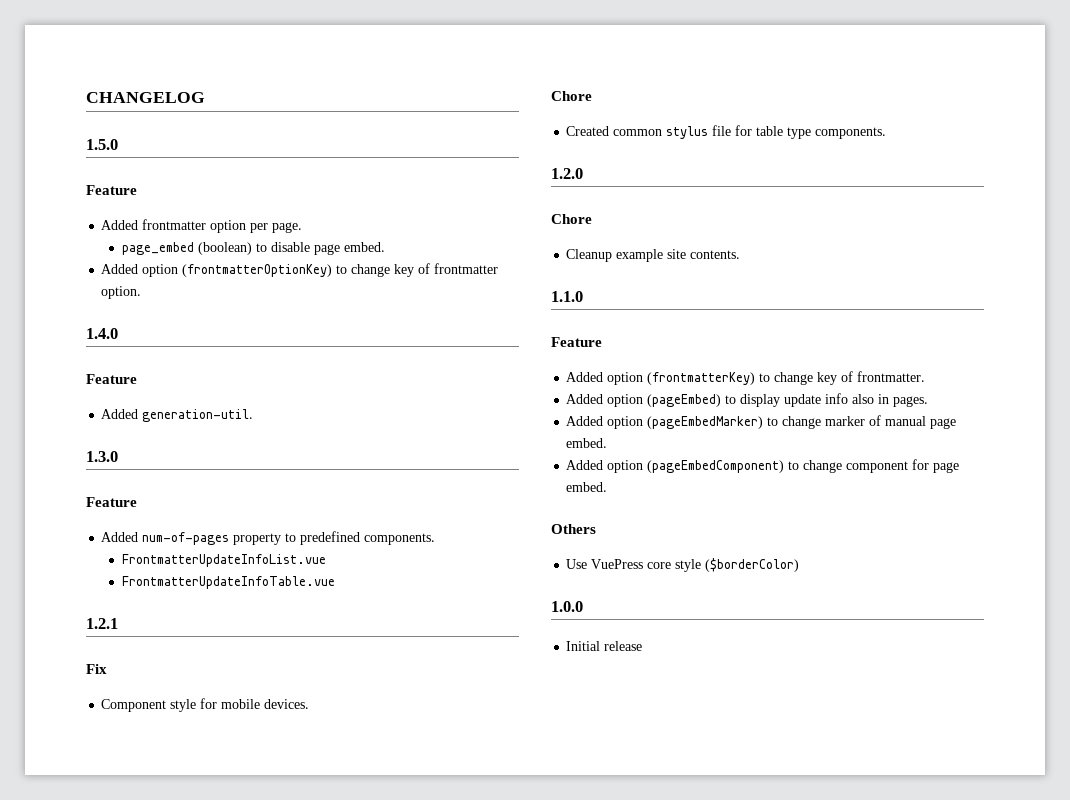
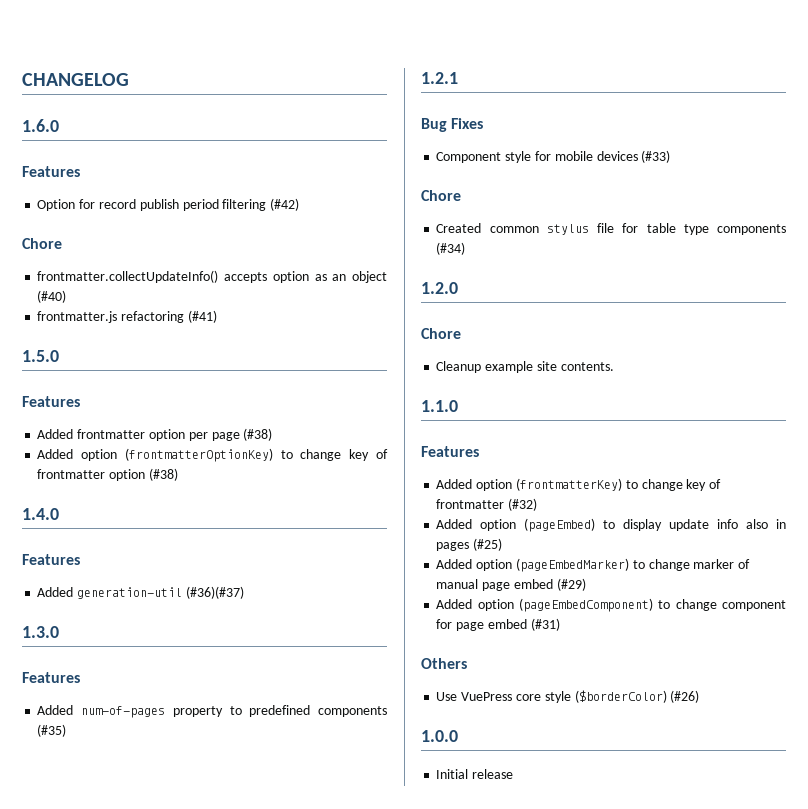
+ 1.6.0
+ Features
+ Option for record publish period filtering (#42)
+ Chore
+ frontmatter.collectUpdateInfo() accepts option as an object (#40)
+ frontmatter.js refactoring (#41)
  1.5.0
- Feature
+ Features
- Added frontmatter option per page.
- page_embed (boolean) to disable page embed.
+ Added frontmatter option per page (#38)
- Added option (frontmatterOptionKey) to change key of frontmatter option.
+ Added option (frontmatterOptionKey) to change key of frontmatter option (#38)
  1.4.0
- Feature
- Added generation-util.
+ Features
+ Added generation-util (#36)(#37)
  1.3.0
- Feature
+ Features
- Added num-of-pages property to predefined components.
- FrontmatterUpdateInfoList.vue
- FrontmatterUpdateInfoTable.vue
+ Added num-of-pages property to predefined components (#35)
- Fix
+ Bug Fixes
- Component style for mobile devices.
+ Component style for mobile devices (#33)
- Created common stylus file for table type components.
+ Created common stylus file for table type components (#34)
  1.1.0
- Feature
+ Features
- Added option (frontmatterKey) to change key of frontmatter.
+ Added option (frontmatterKey) to change key of frontmatter (#32)
- Added option (pageEmbed) to display update info also in pages.
+ Added option (pageEmbed) to display update info also in pages (#25)
- Added option (pageEmbedMarker) to change marker of manual page embed.
+ Added option (pageEmbedMarker) to change marker of manual page embed (#29)
- Added option (pageEmbedComponent) to change component for page embed.
+ Added option (pageEmbedComponent) to change component for page embed (#31)
- Use VuePress core style ($borderColor)
+ Use VuePress core style ($borderColor) (#26)

